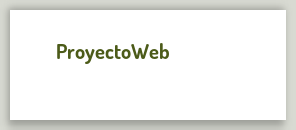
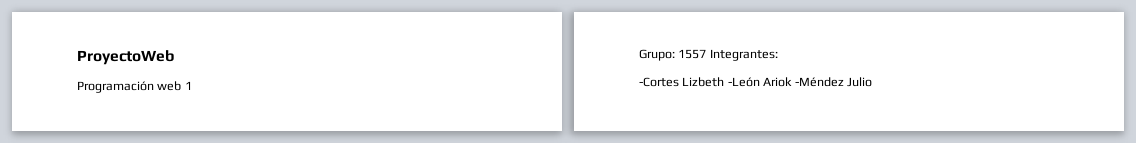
+ Programación web 1
+ Grupo: 1557 Integrantes:
+ -Cortes Lizbeth -León Ariok -Méndez Julio

